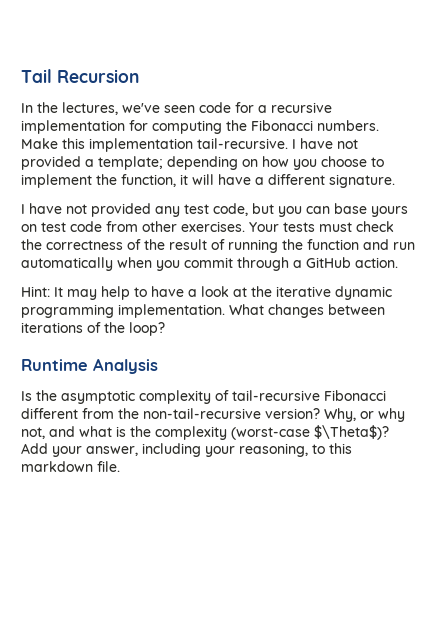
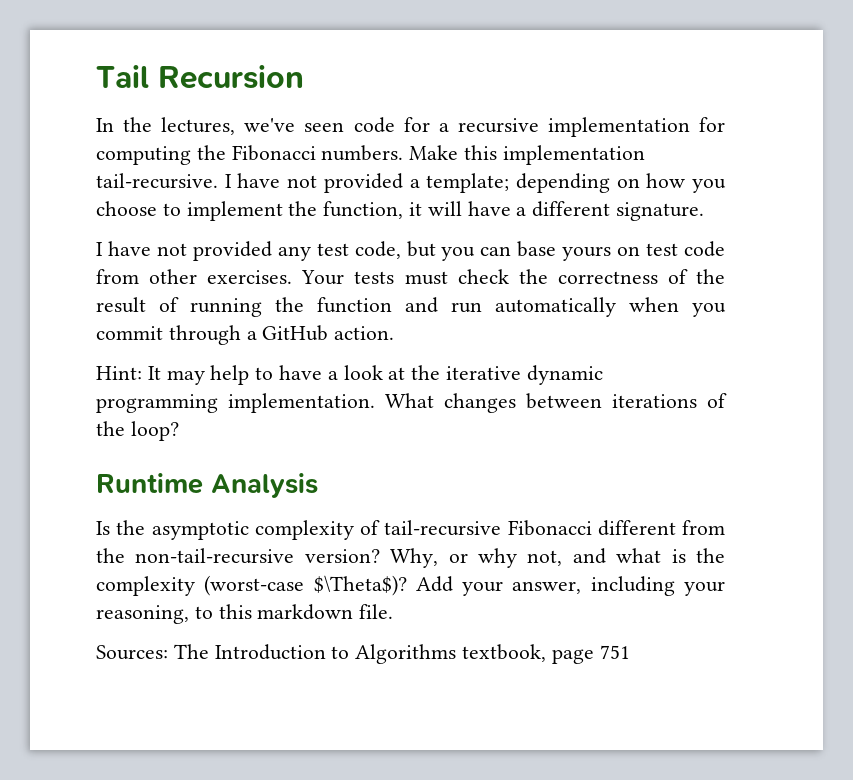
+ Sources: The Introduction to Algorithms textbook, page 751

